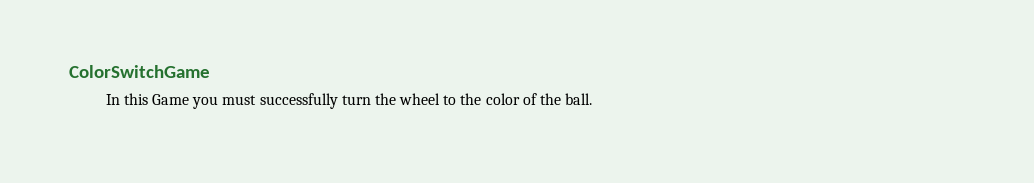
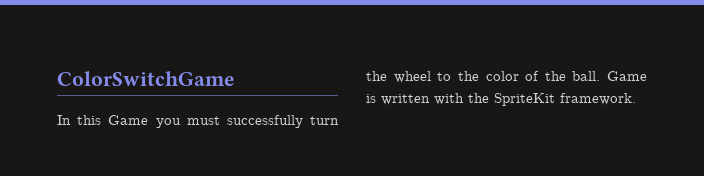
+ Game is written with the SpriteKit framework.

